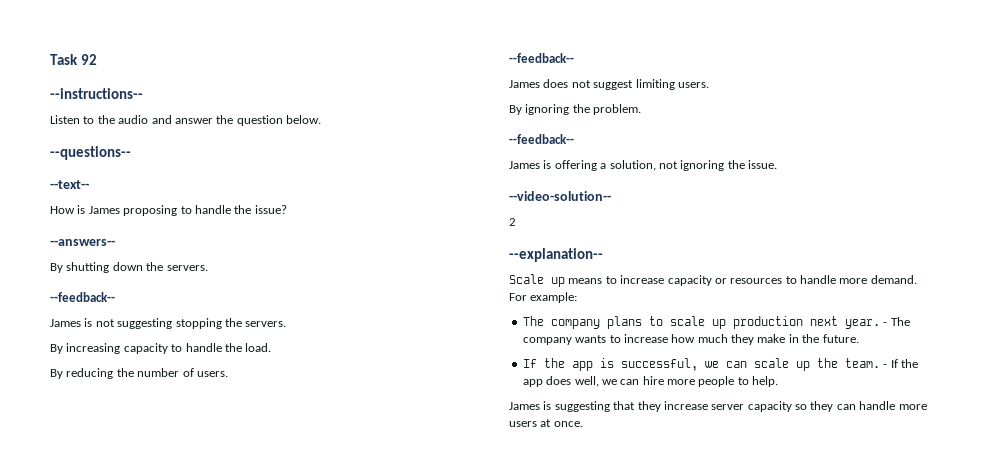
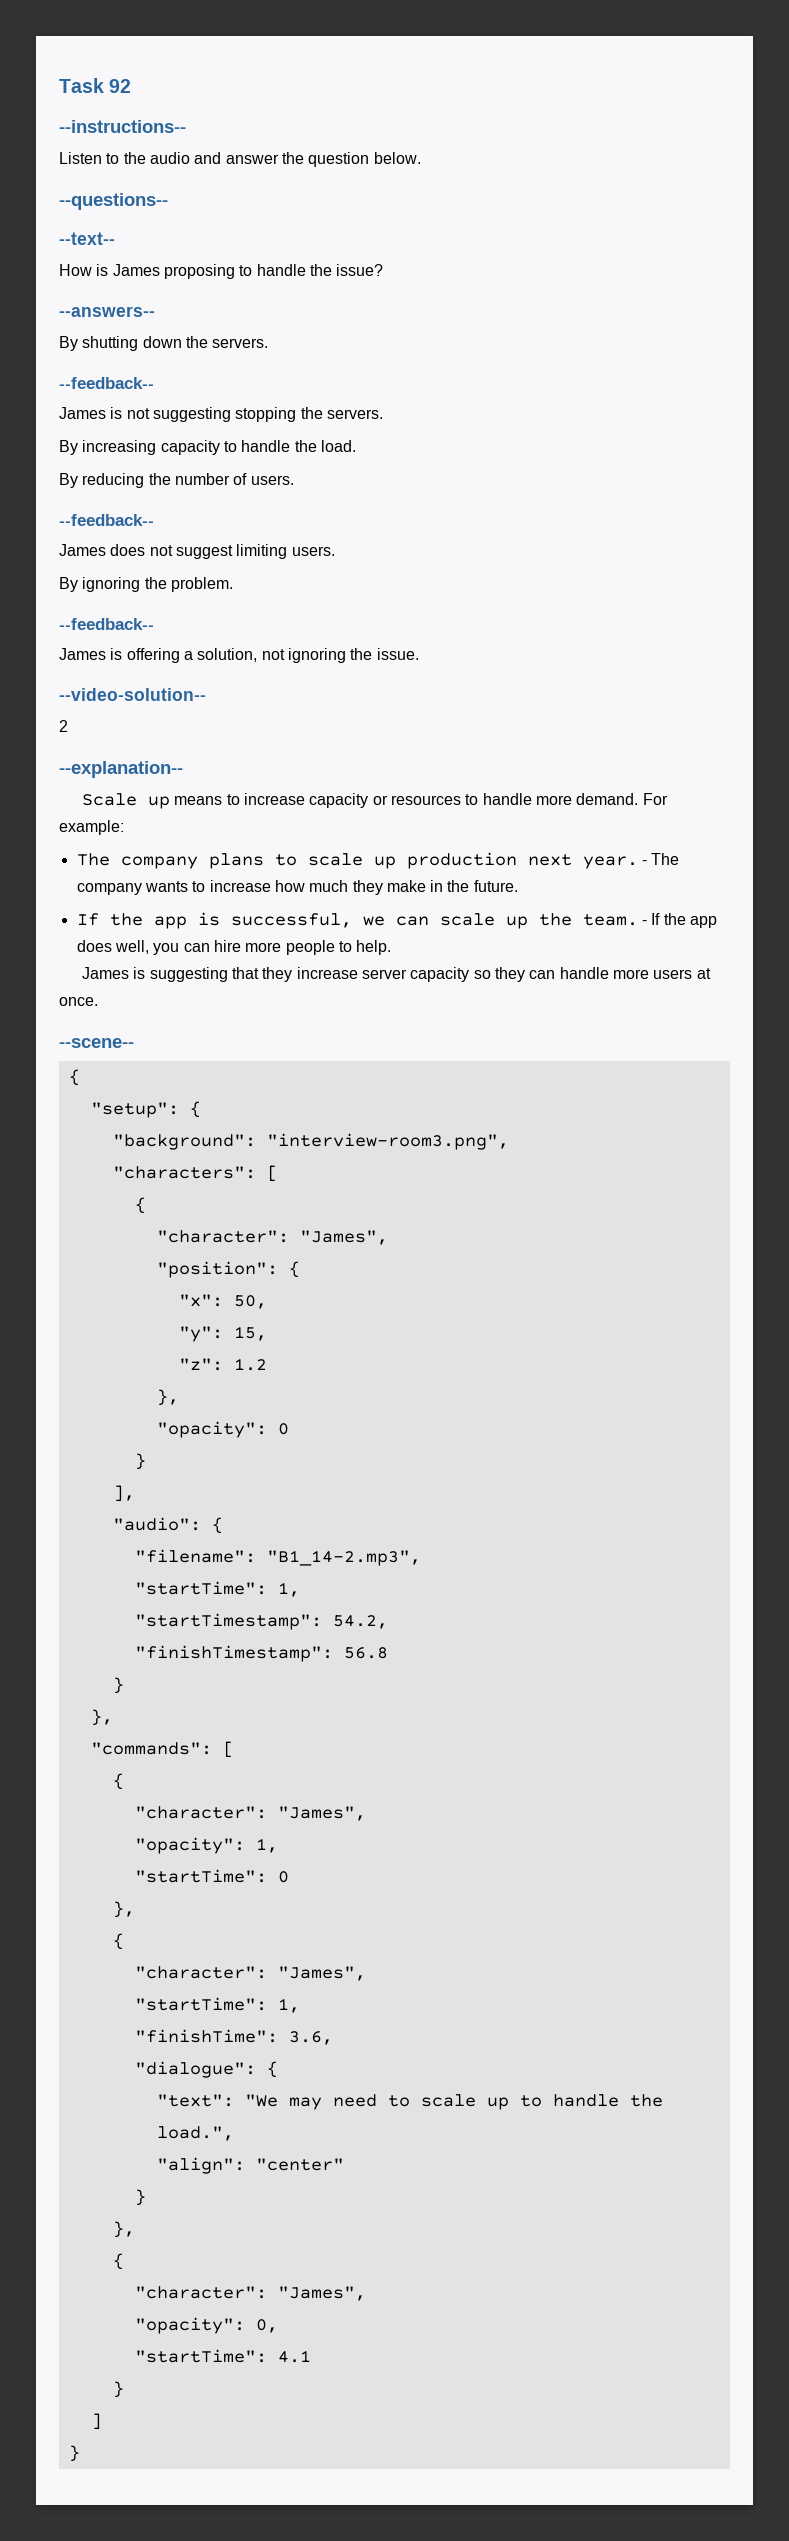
- - If the app does well, we can hire more people to help.
+ - If the app does well, you can hire more people to help.
+ --scene--
+ {
+ "setup": {
+ "background": "interview-room3.png",
+ "characters": [
+ {
+ "character": "James",
+ "position": {
+ "x": 50,
+ "y": 15,
+ "z": 1.2
+ },
+ "opacity": 0
+ }
+ ],
+ "audio": {
+ "filename": "B1_14-2.mp3",
+ "startTime": 1,
+ "startTimestamp": 54.2,
+ "finishTimestamp": 56.8
+ }
+ },
+ "commands": [
+ {
+ "character": "James",
+ "opacity": 1,
+ "startTime": 0
+ },
+ {
+ "character": "James",
+ "startTime": 1,
+ "finishTime": 3.6,
+ "dialogue": {
+ "text": "We may need to scale up to handle the load.",
+ "align": "center"
+ }
+ },
+ {
+ "character": "James",
+ "opacity": 0,
+ "startTime": 4.1
+ }
+ ]
+ }

